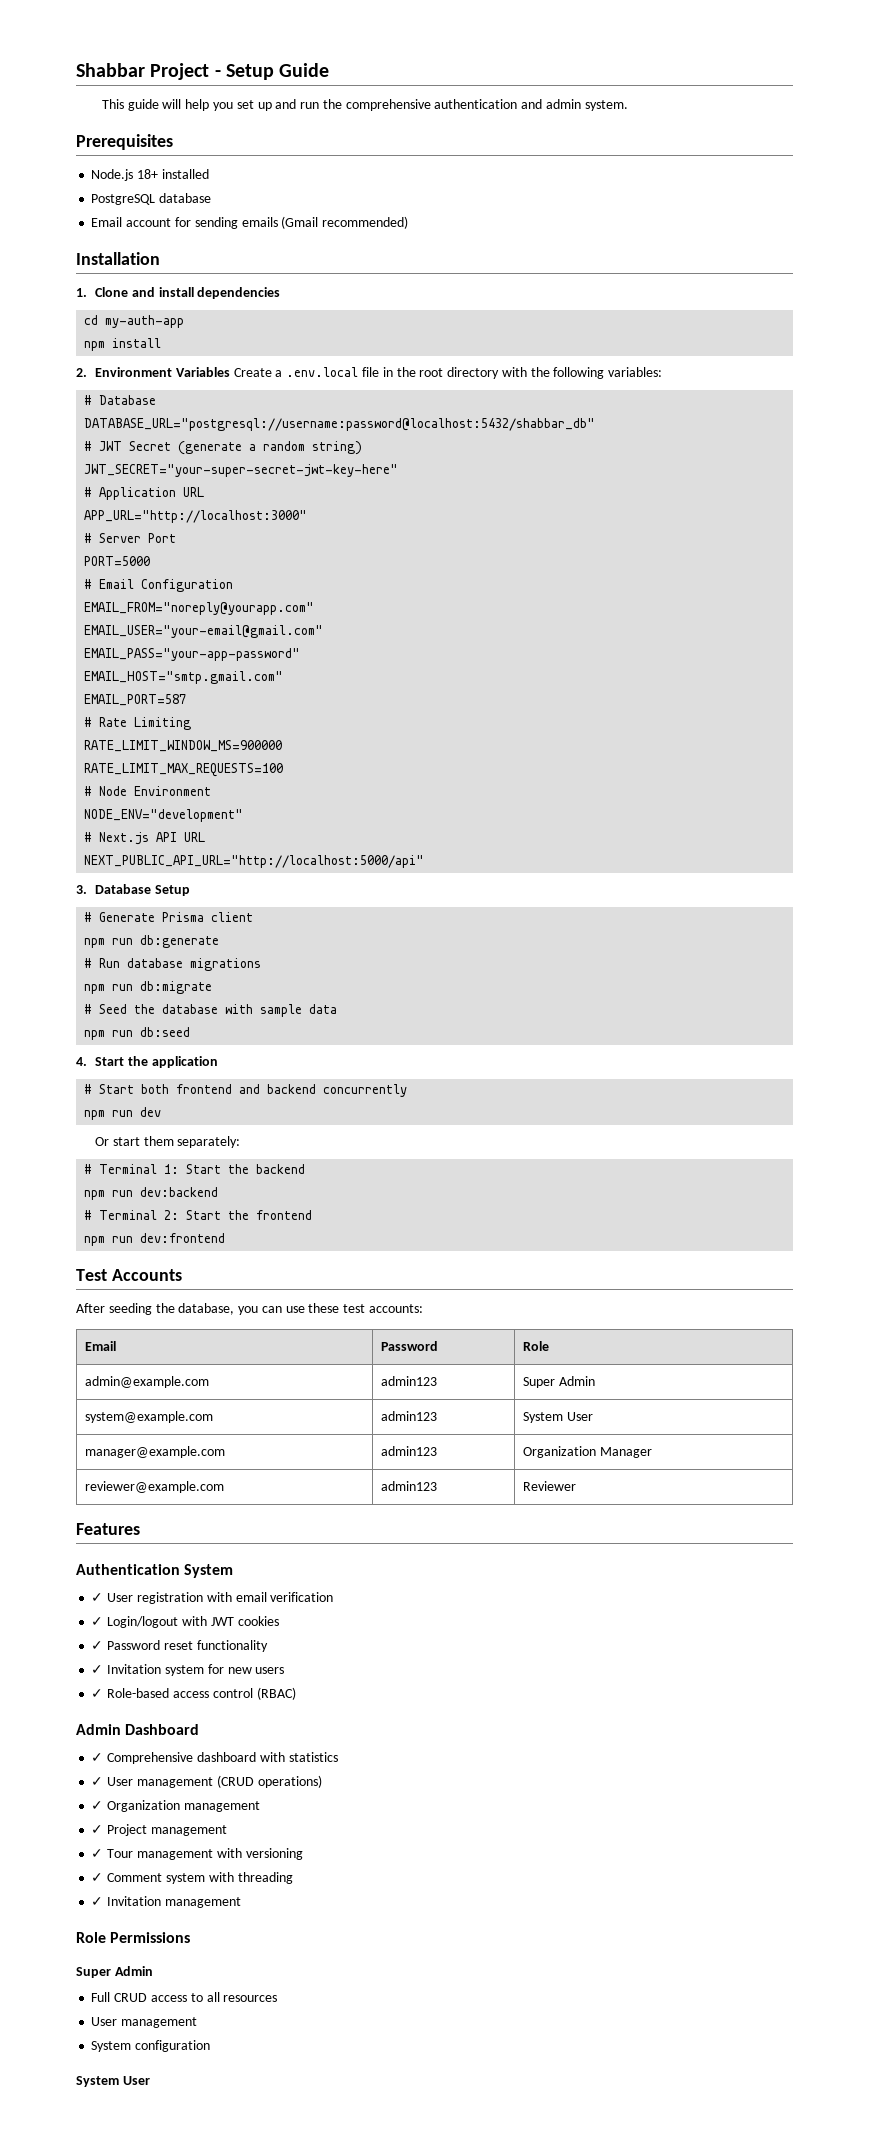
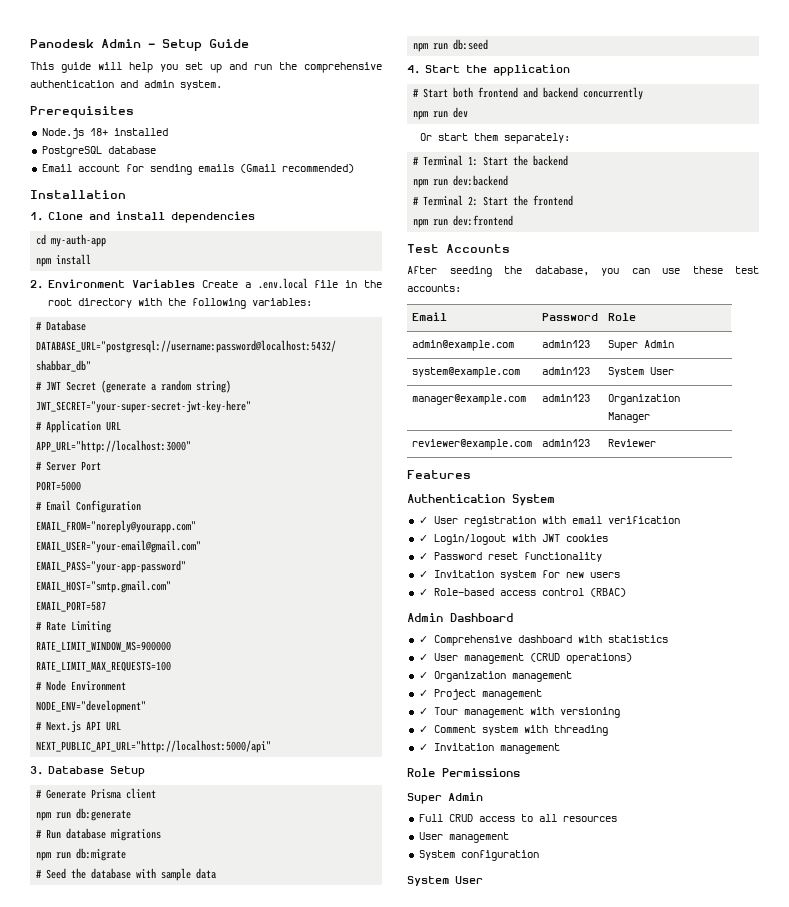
- Shabbar Project - Setup Guide
+ Panodesk Admin - Setup Guide

